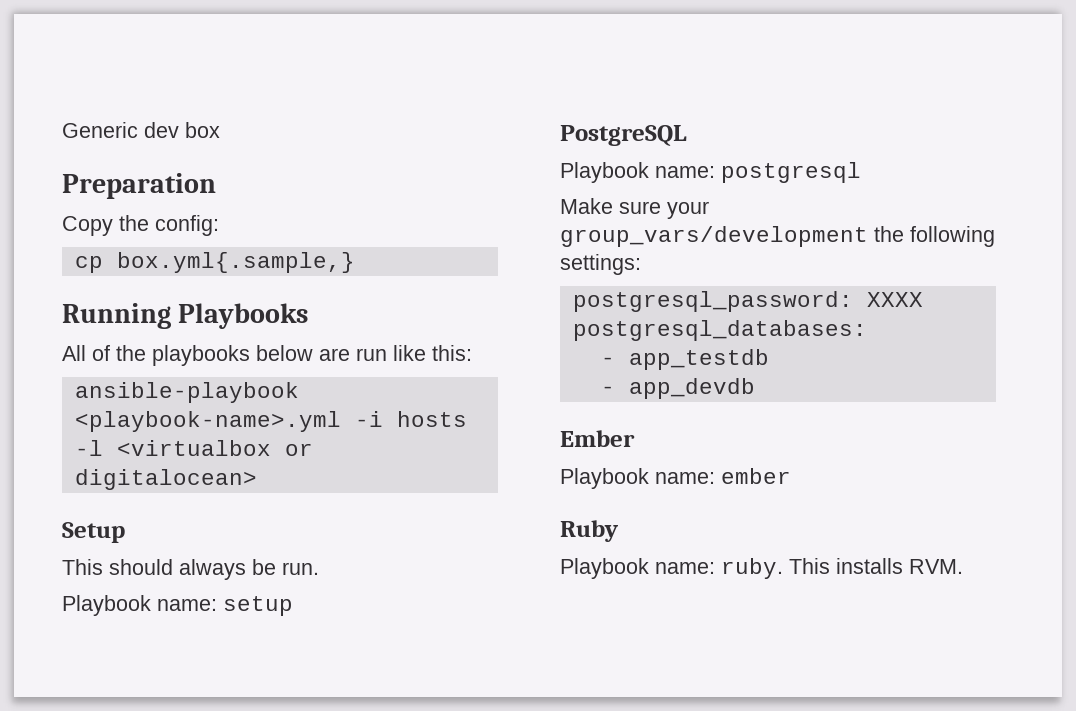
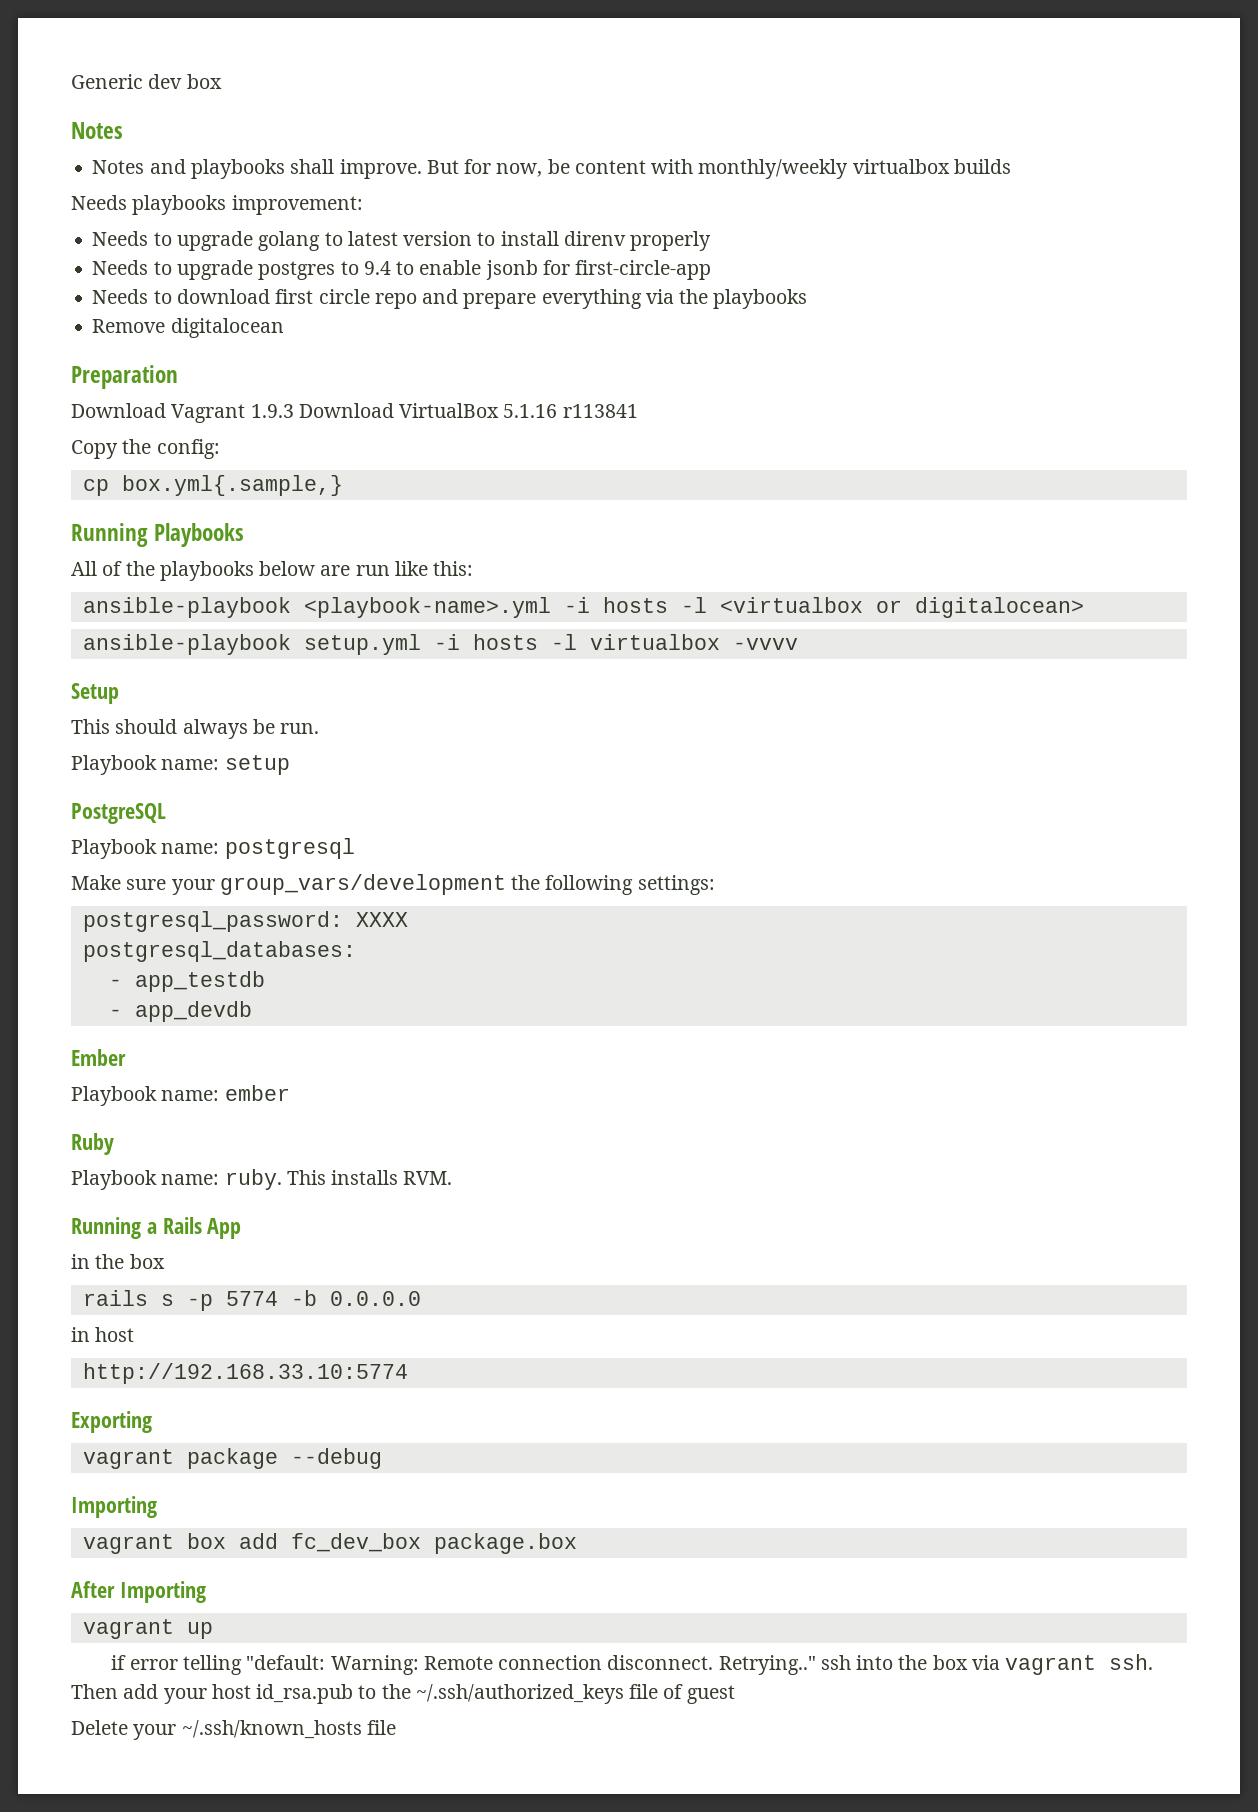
  Generic dev box
+ Notes
+ Notes and playbooks shall improve. But for now, be content with monthly/weekly virtualbox builds
+ Needs playbooks improvement:
+ Needs to upgrade golang to latest version to install direnv properly
+ Needs to upgrade postgres to 9.4 to enable jsonb for first-circle-app
+ Needs to download first circle repo and prepare everything via the playbooks
+ Remove digitalocean
  Preparation
+ Download Vagrant 1.9.3 Download VirtualBox 5.1.16 r113841
+ ansible-playbook setup.yml -i hosts -l virtualbox -vvvv
+ Running a Rails App
+ in the box
+ rails s -p 5774 -b 0.0.0.0
+ in host
+ http://192.168.33.10:5774
+ Exporting
+ vagrant package --debug
+ Importing
+ vagrant box add fc_dev_box package.box
+ After Importing
+ vagrant up
+ if error telling "default: Warning: Remote connection disconnect. Retrying.." ssh into the box via vagrant ssh. Then add your host id_rsa.pub to the ~/.ssh/authorized_keys file of guest
+ Delete your ~/.ssh/known_hosts file

